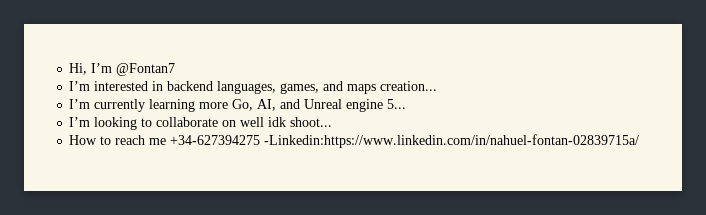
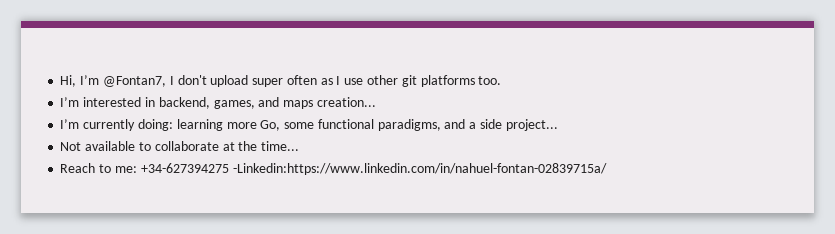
- Hi, I’m @Fontan7
+ Hi, I’m @Fontan7, I don't upload super often as I use other git platforms too.
- I’m interested in backend languages, games, and maps creation...
+ I’m interested in backend, games, and maps creation...
- I’m currently learning more Go, AI, and Unreal engine 5...
- I’m looking to collaborate on well idk shoot...
- How to reach me +34-627394275 -Linkedin:https://www.linkedin.com/in/nahuel-fontan-02839715a/
+ I’m currently doing: learning more Go, some functional paradigms, and a side project...
+ Not available to collaborate at the time...
+ Reach to me: +34-627394275 -Linkedin:https://www.linkedin.com/in/nahuel-fontan-02839715a/

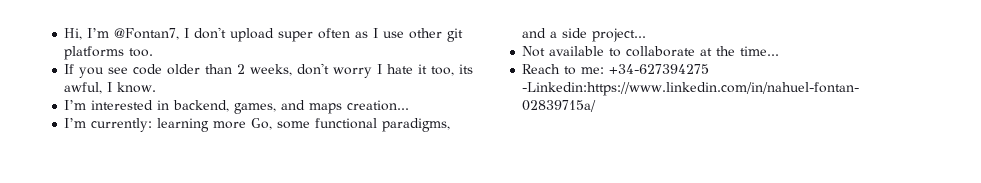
+ If you see code older than 2 weeks, don't worry I hate it too, its awful, I know.
- I’m currently doing: learning more Go, some functional paradigms, and a side project...
+ I’m currently: learning more Go, some functional paradigms, and a side project...

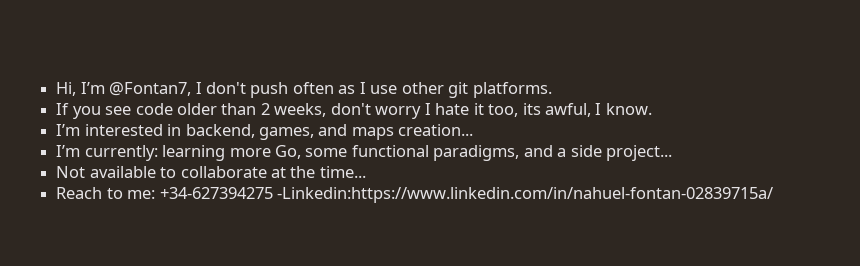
- Hi, I’m @Fontan7, I don't upload super often as I use other git platforms too.
+ Hi, I’m @Fontan7, I don't push often as I use other git platforms.

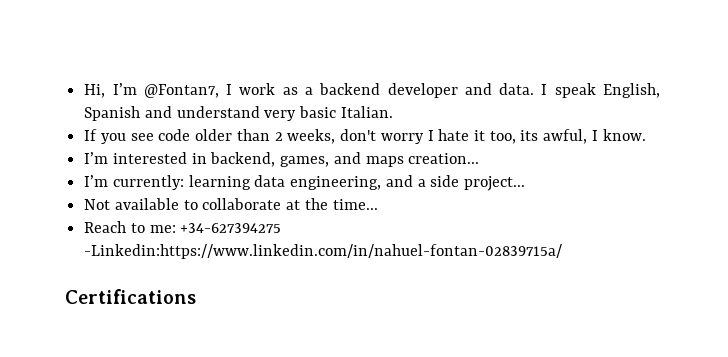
- Hi, I’m @Fontan7, I don't push often as I use other git platforms.
+ Hi, I’m @Fontan7, I work as a backend developer and data. I speak English, Spanish and understand very basic Italian.
- I’m currently: learning more Go, some functional paradigms, and a side project...
+ I’m currently: learning data engineering, and a side project...
+ Certifications

